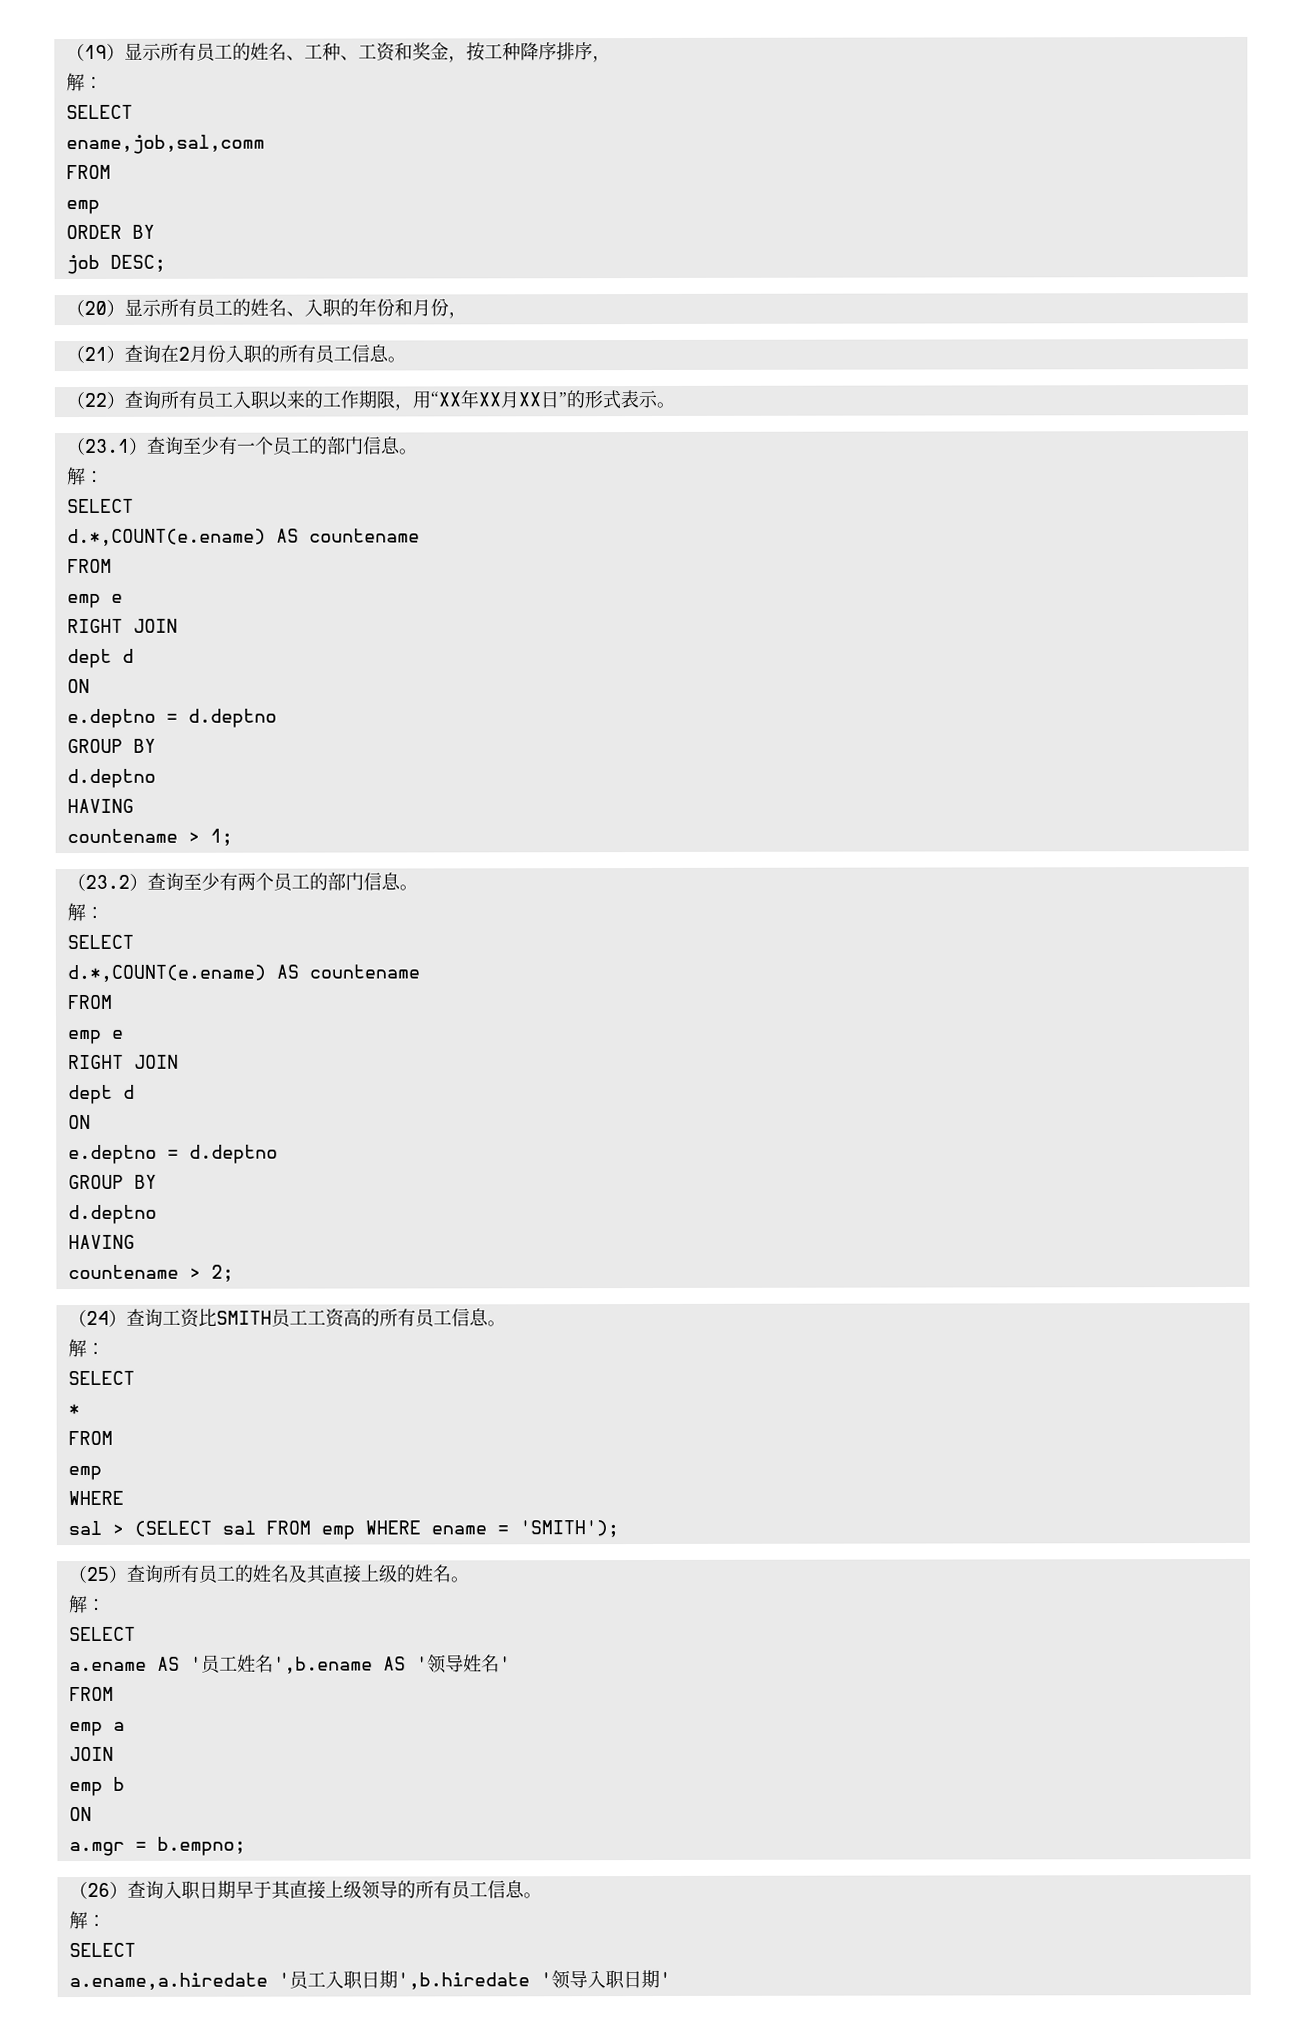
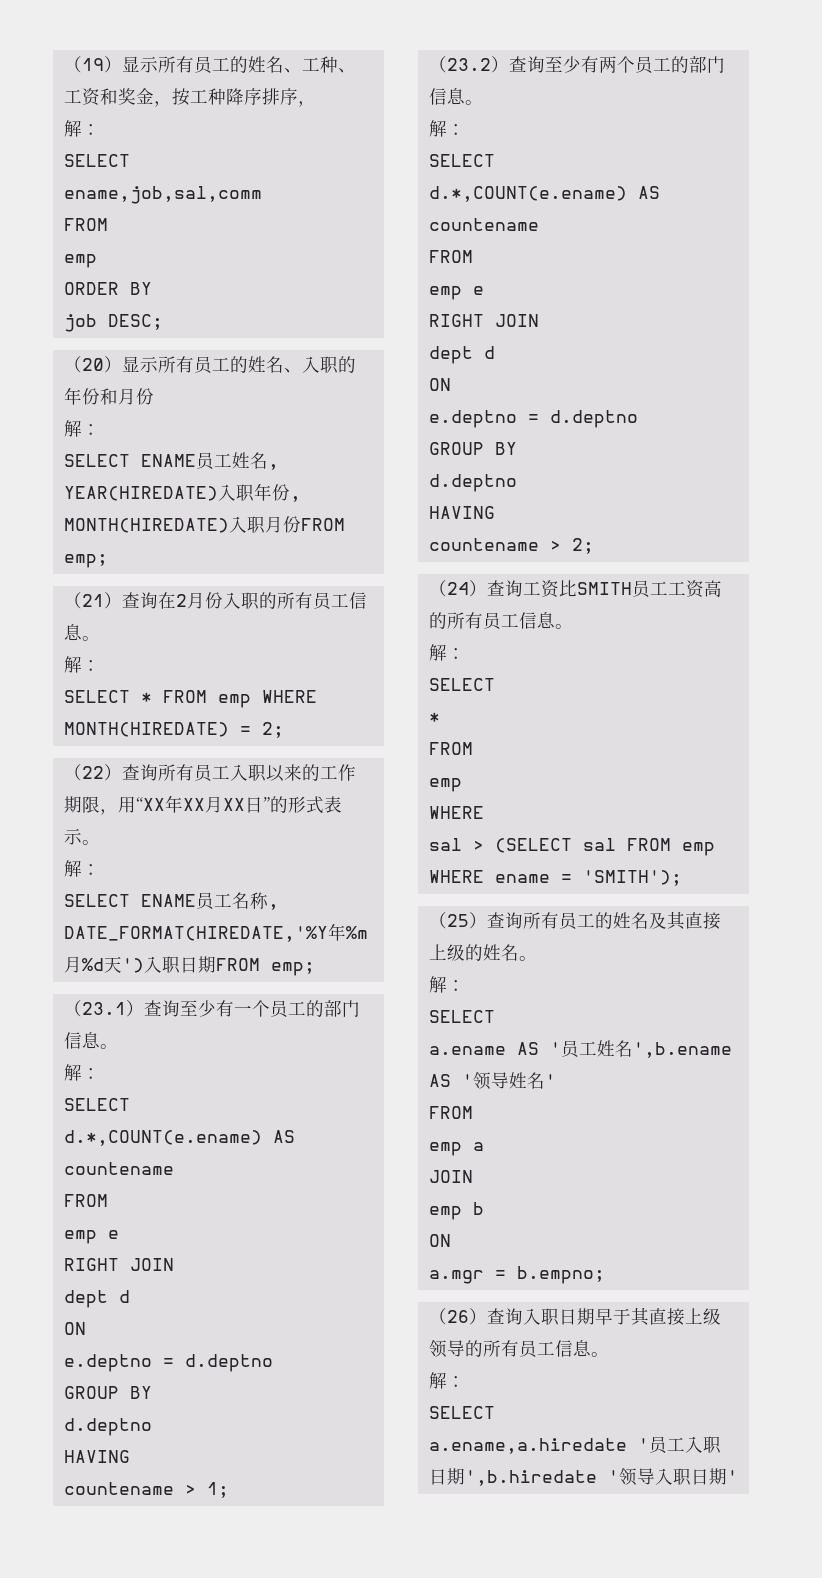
- （20）显示所有员工的姓名、入职的年份和月份，
+ （20）显示所有员工的姓名、入职的年份和月份
+ 解：
+ SELECT ENAME员工姓名, YEAR(HIREDATE)入职年份, MONTH(HIREDATE)入职月份FROM emp;
  （21）查询在2月份入职的所有员工信息。
+ 解：
+ SELECT * FROM emp WHERE MONTH(HIREDATE) = 2;
  （22）查询所有员工入职以来的工作期限，用“XX年XX月XX日”的形式表示。
+ 解：
+ SELECT ENAME员工名称, DATE_FORMAT(HIREDATE,'%Y年%m月%d天')入职日期FROM emp;

